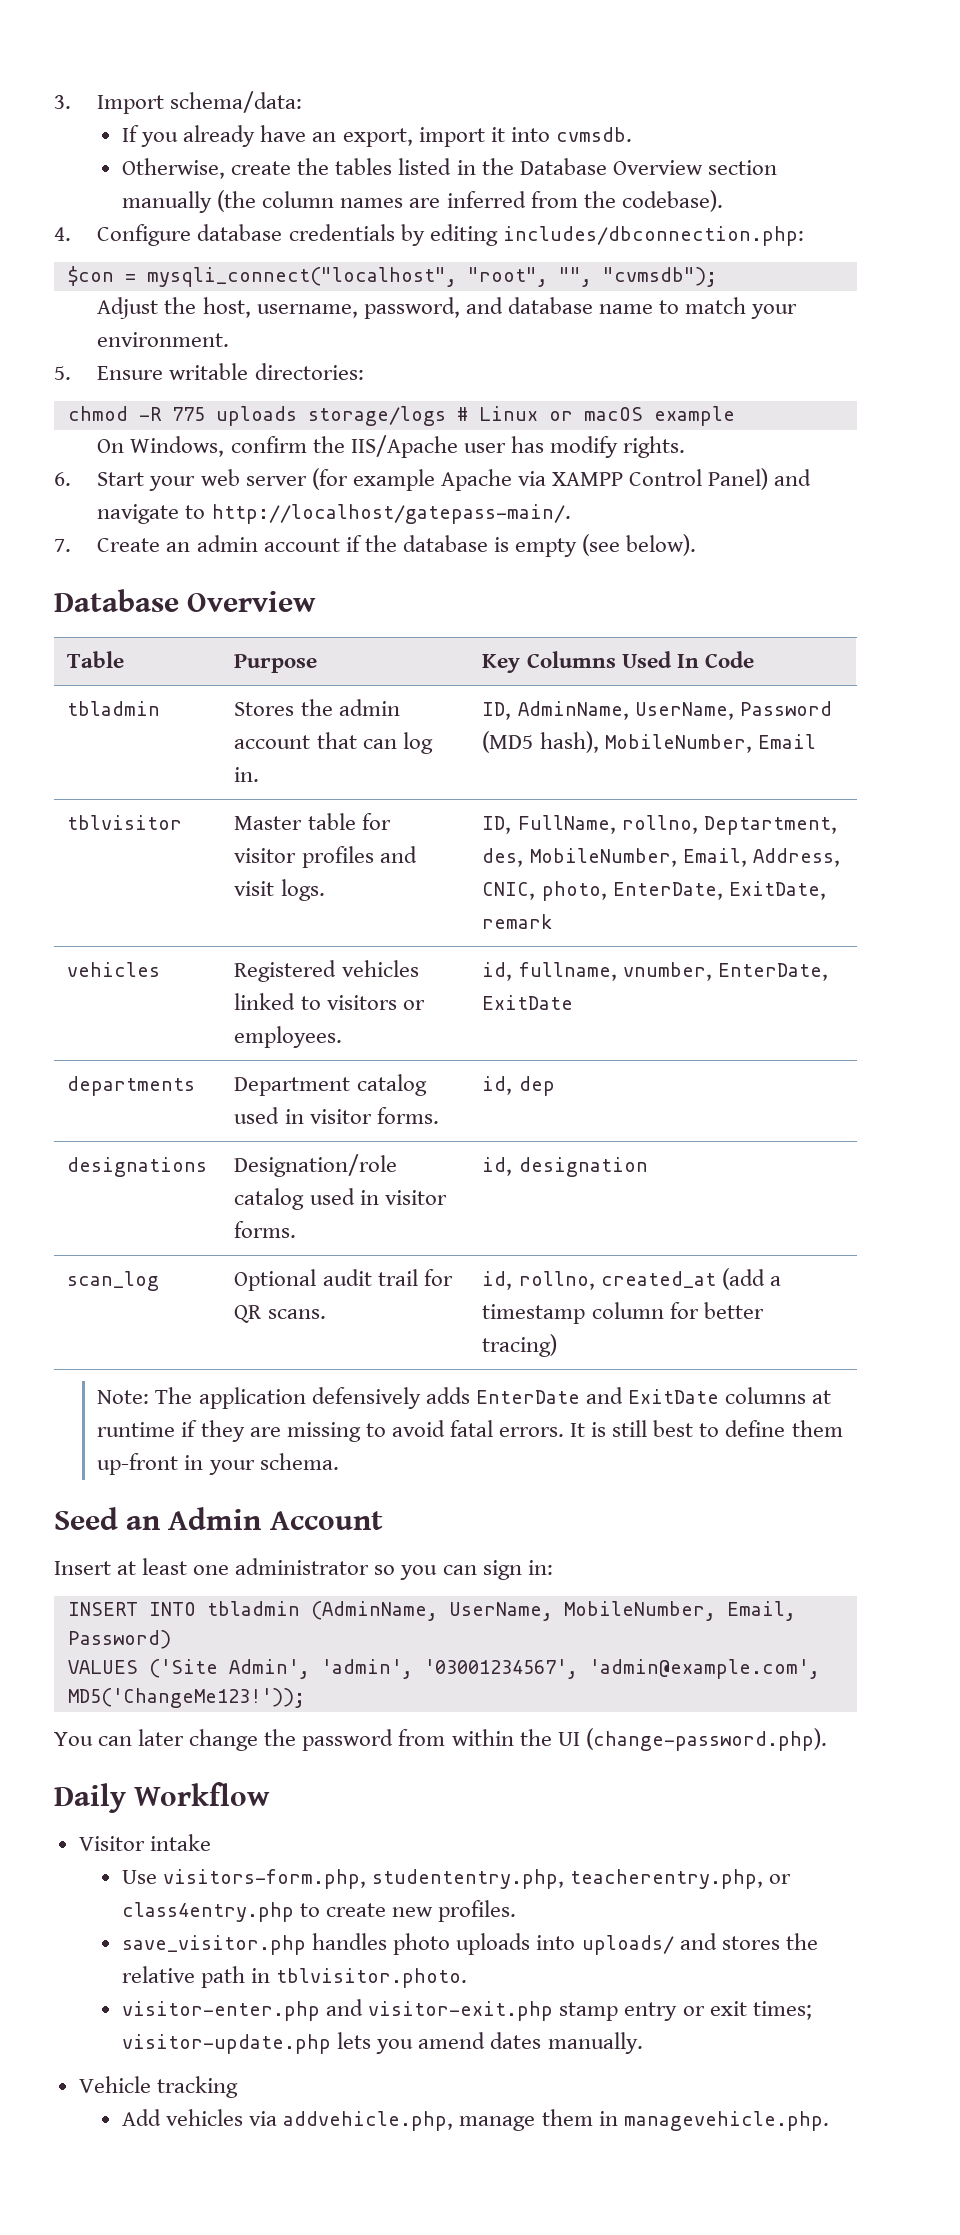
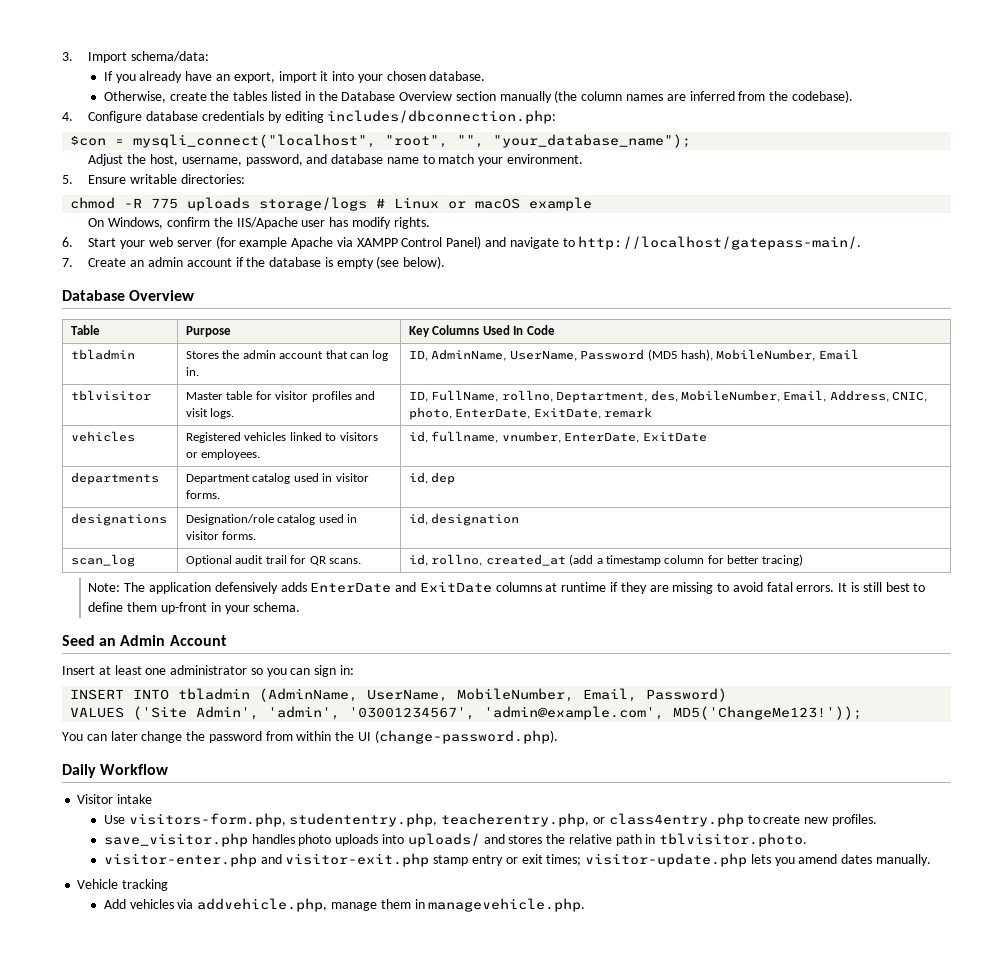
- If you already have an export, import it into cvmsdb.
+ If you already have an export, import it into your chosen database.
- $con = mysqli_connect("localhost", "root", "", "cvmsdb");
+ $con = mysqli_connect("localhost", "root", "", "your_database_name");

